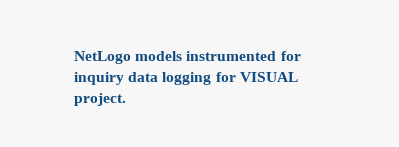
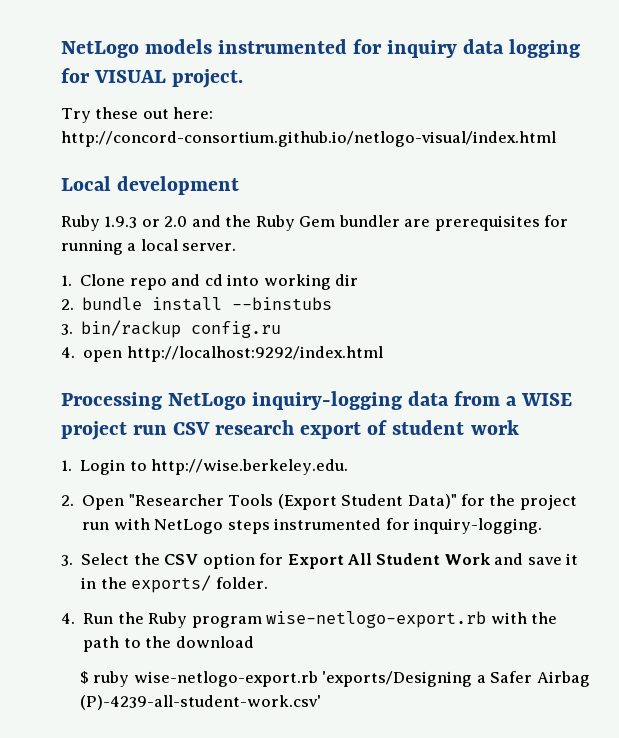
+ Try these out here: http://concord-consortium.github.io/netlogo-visual/index.html
+ Local development
+ Ruby 1.9.3 or 2.0 and the Ruby Gem bundler are prerequisites for running a local server.
+ 1. Clone repo and cd into working dir
+ 2. bundle install --binstubs
+ 3. bin/rackup config.ru
+ 4. open http://localhost:9292/index.html
+ Processing NetLogo inquiry-logging data from a WISE project run CSV research export of student work
+ 1. Login to http://wise.berkeley.edu.
+ 2. Open "Researcher Tools (Export Student Data)" for the project run with NetLogo steps instrumented for inquiry-logging.
+ 3. Select the CSV option for Export All Student Work and save it in the exports/ folder.
+ 4. Run the Ruby program wise-netlogo-export.rb with the path to the download
+ $ ruby wise-netlogo-export.rb 'exports/Designing a Safer Airbag (P)-4239-all-student-work.csv'

